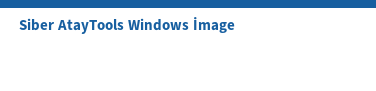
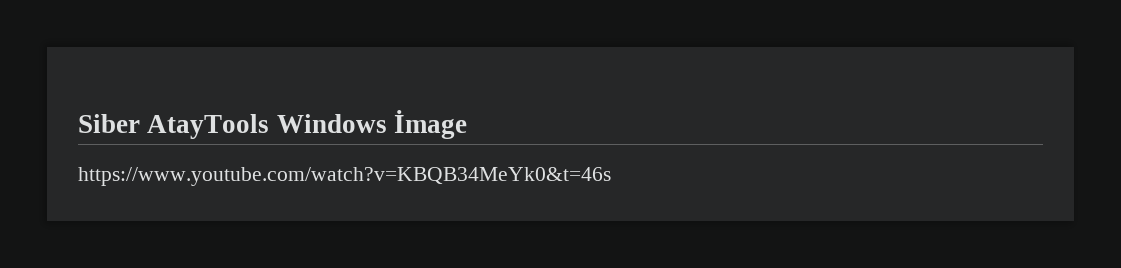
+ https://www.youtube.com/watch?v=KBQB34MeYk0&t=46s

